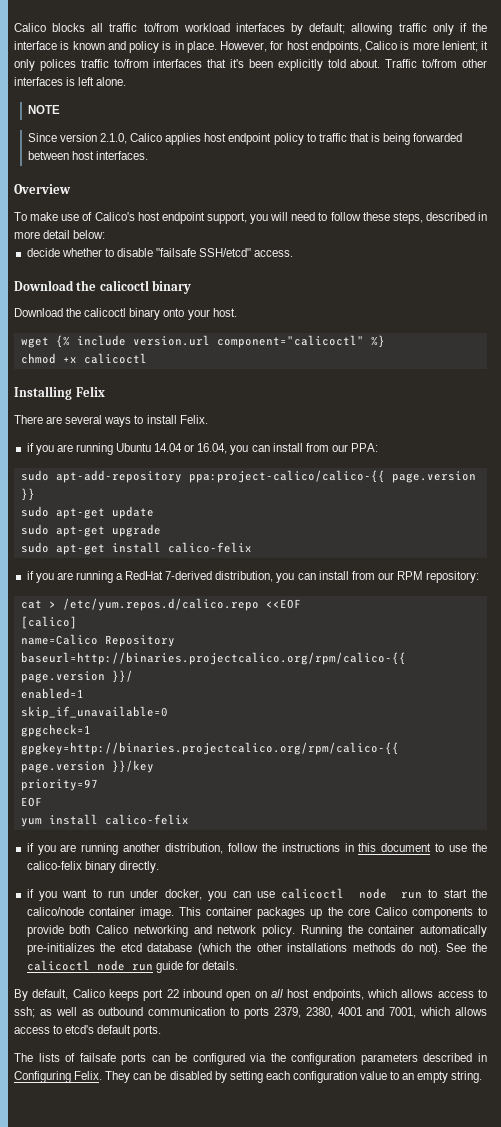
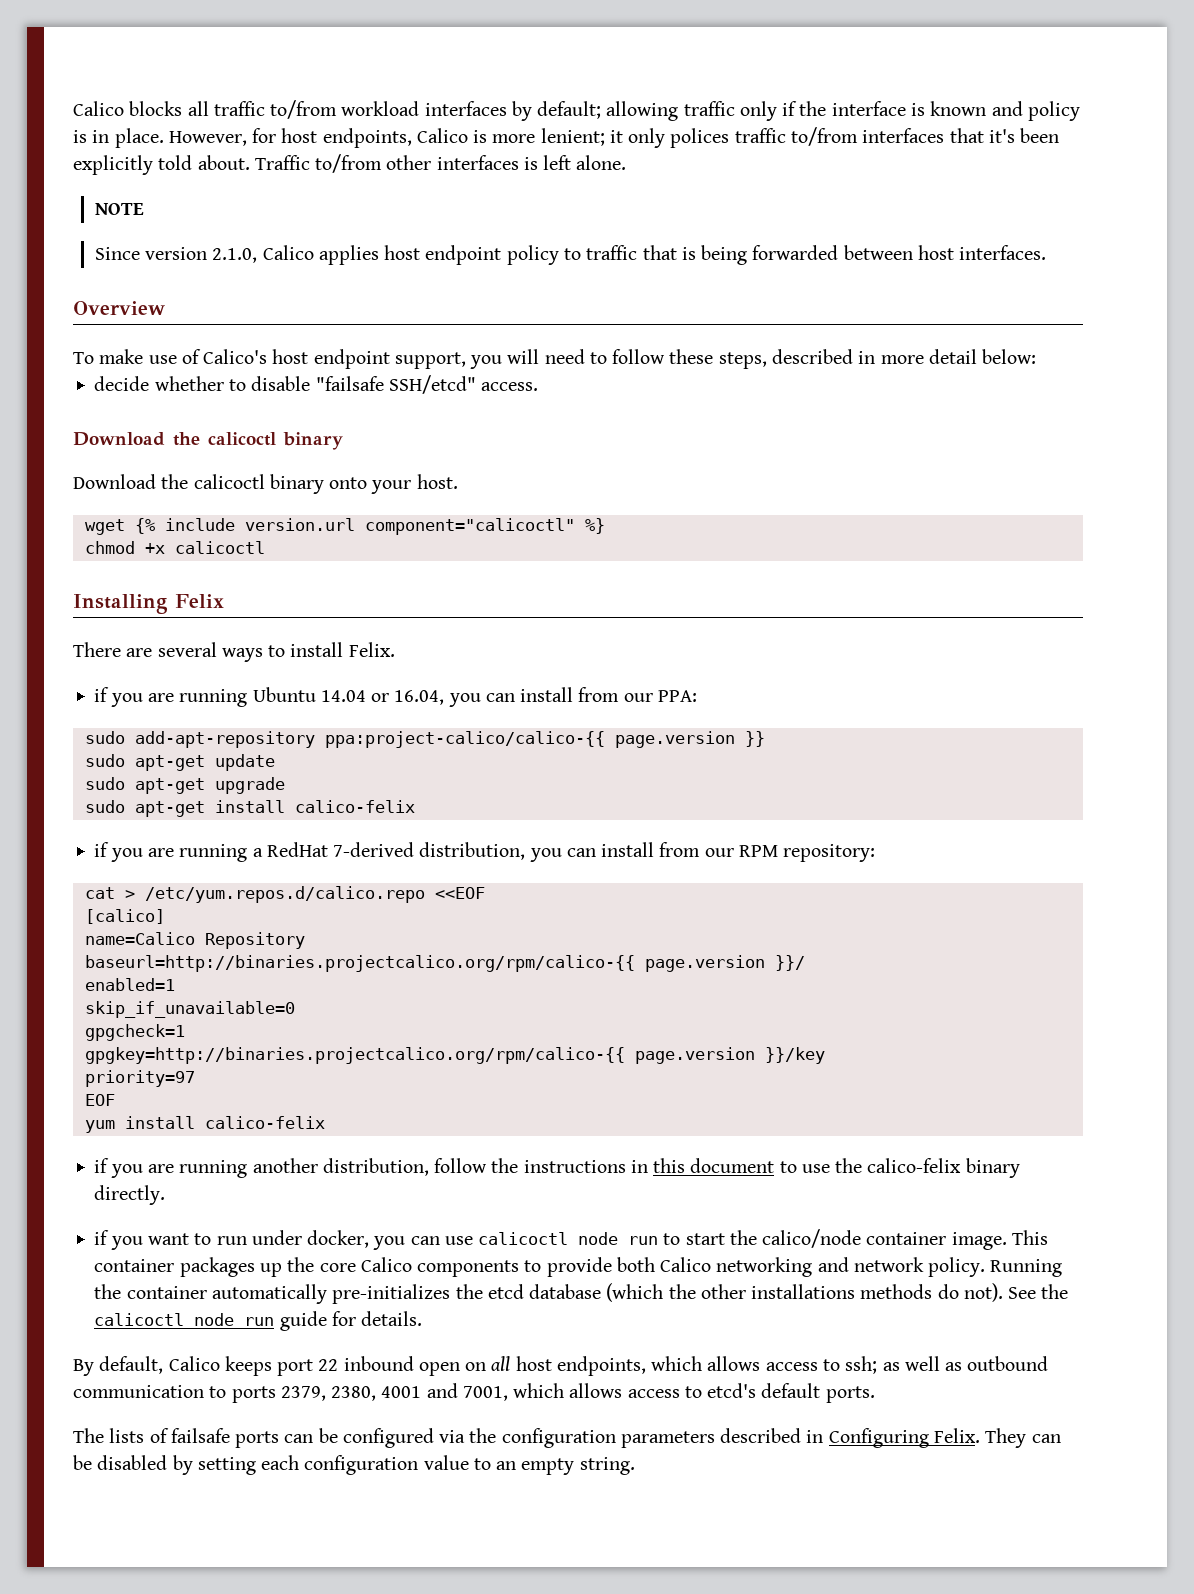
- sudo apt-add-repository ppa:project-calico/calico-{{ page.version }}
+ sudo add-apt-repository ppa:project-calico/calico-{{ page.version }}

